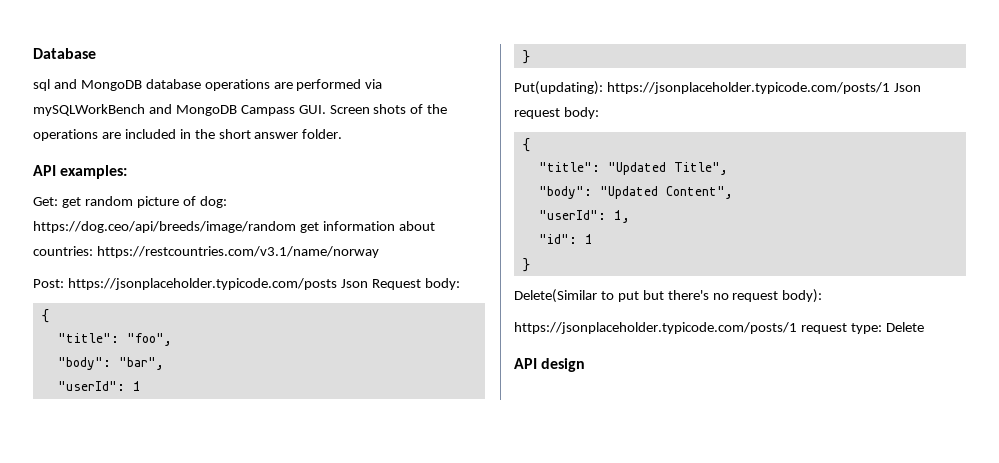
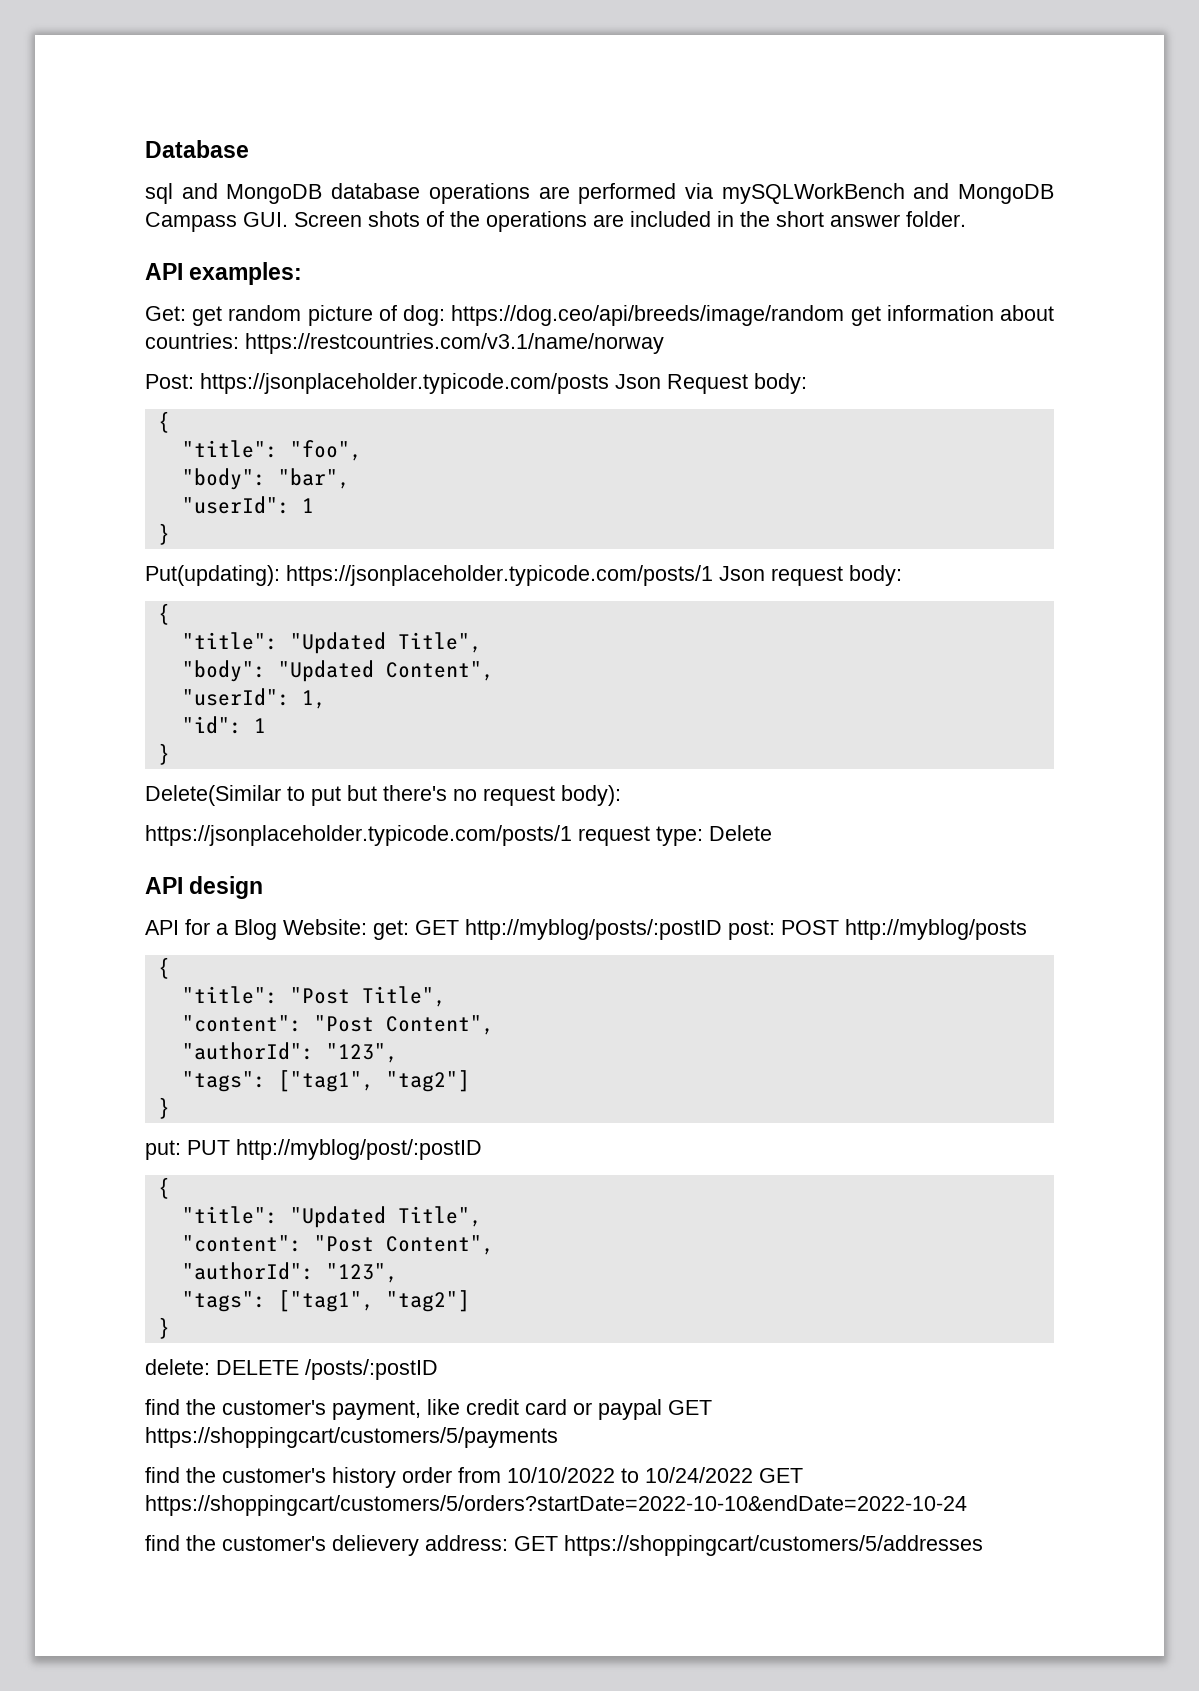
+ API for a Blog Website: get: GET http://myblog/posts/:postID post: POST http://myblog/posts
+ {
+ "title": "Post Title",
+ "content": "Post Content",
+ "authorId": "123",
+ "tags": ["tag1", "tag2"]
+ }
+ put: PUT http://myblog/post/:postID
+ {
+ "title": "Updated Title",
+ "content": "Post Content",
+ "authorId": "123",
+ "tags": ["tag1", "tag2"]
+ }
+ delete: DELETE /posts/:postID
+ find the customer's payment, like credit card or paypal GET https://shoppingcart/customers/5/payments
+ find the customer's history order from 10/10/2022 to 10/24/2022 GET https://shoppingcart/customers/5/orders?startDate=2022-10-10&endDate=2022-10-24
+ find the customer's delievery address: GET https://shoppingcart/customers/5/addresses

